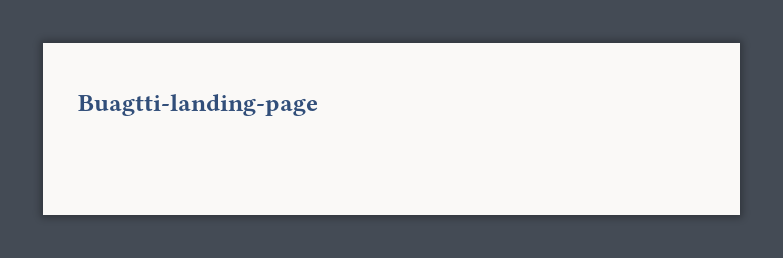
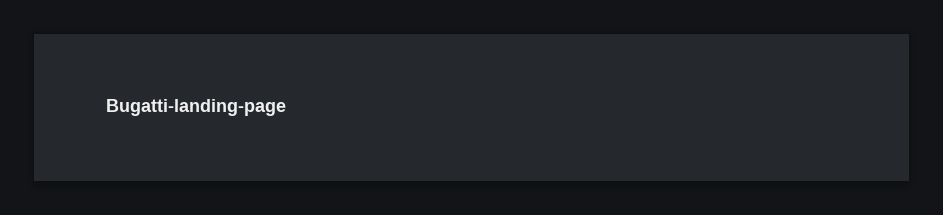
- Buagtti-landing-page
+ Bugatti-landing-page

